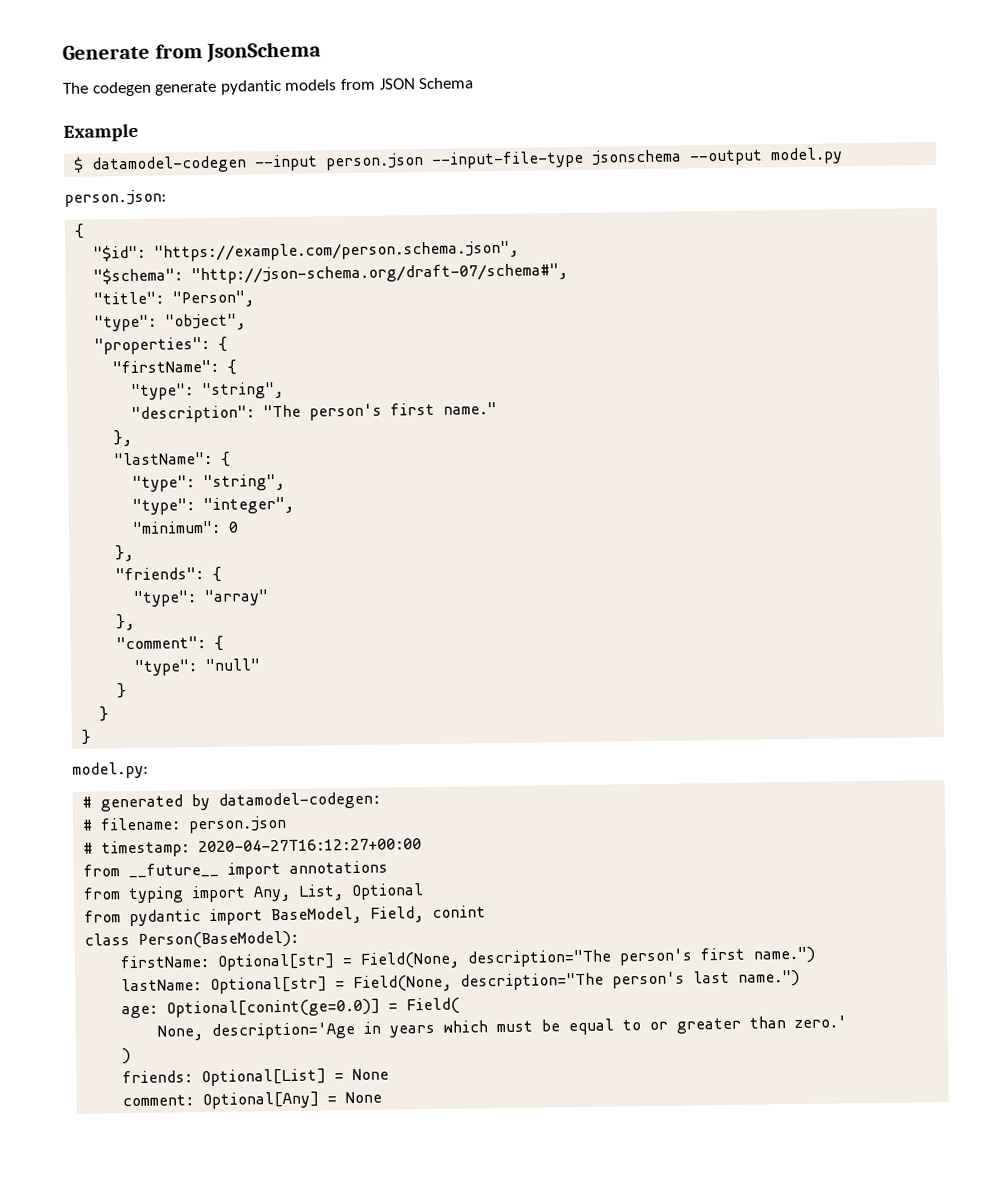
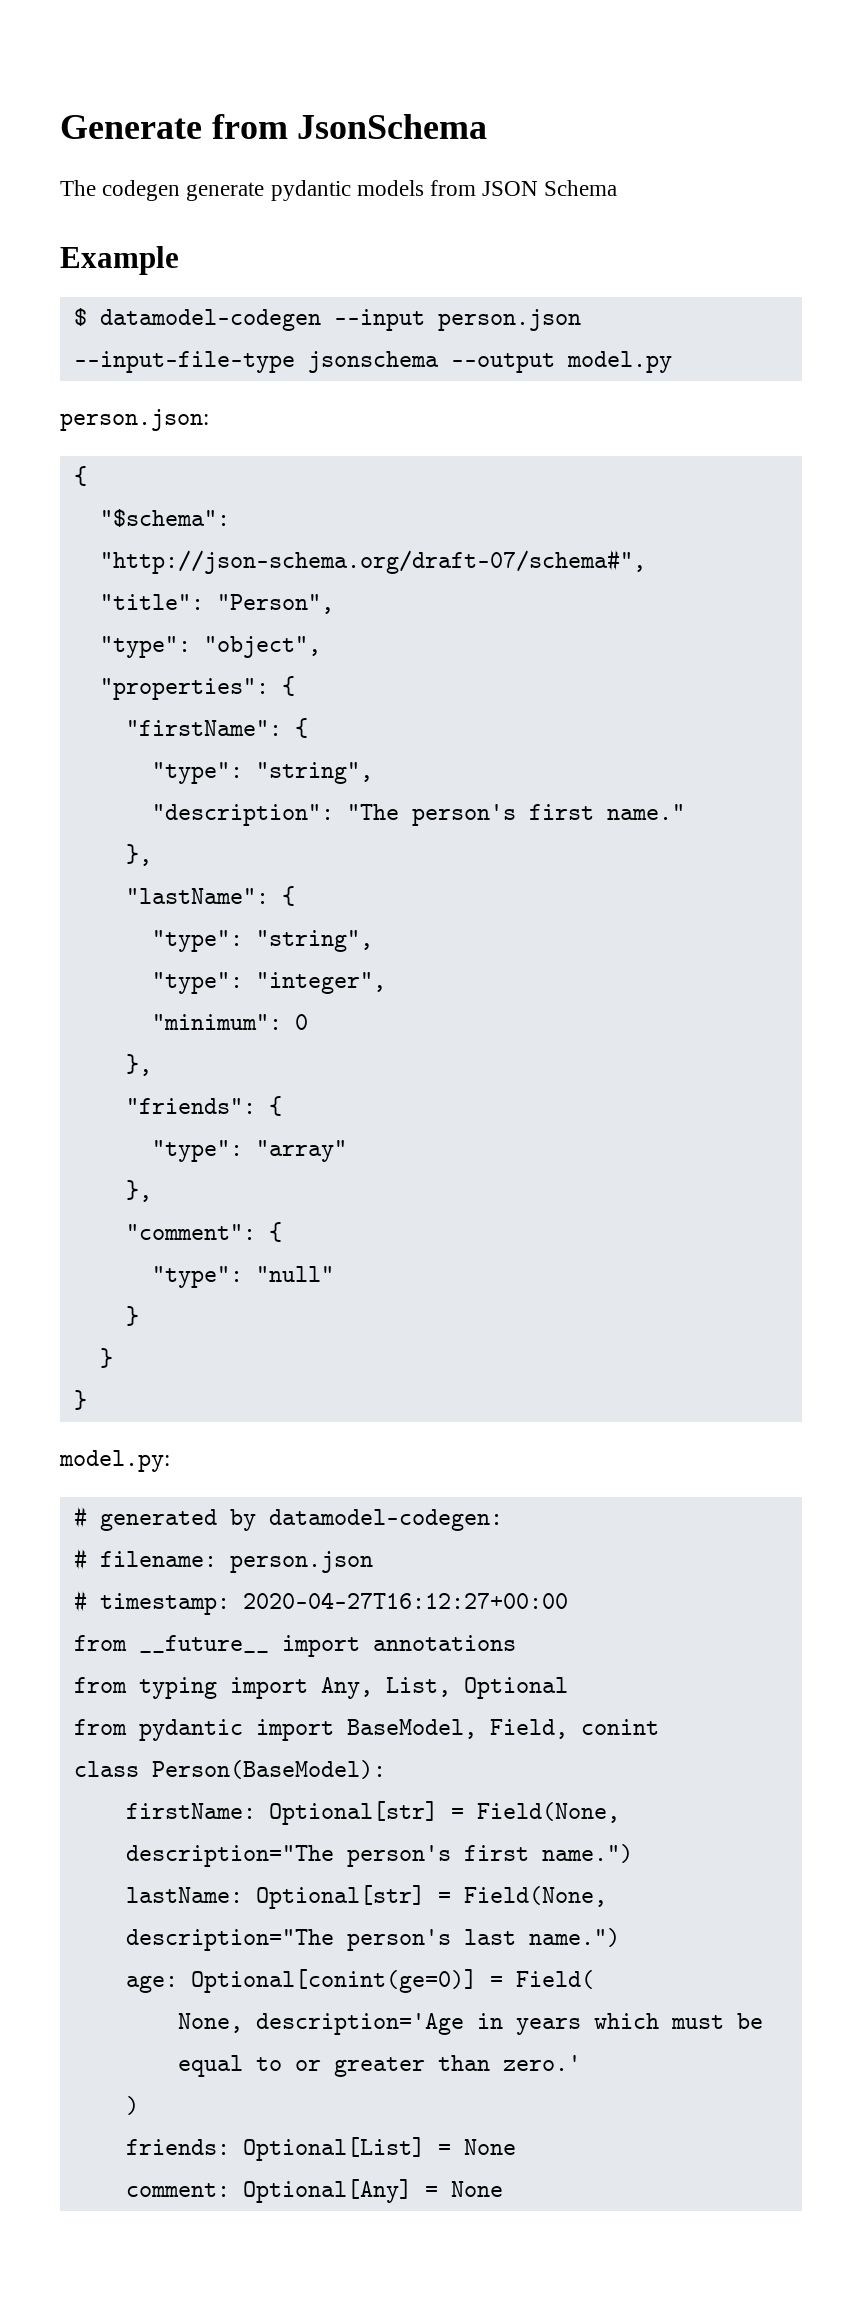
- "$id": "https://example.com/person.schema.json",
- age: Optional[conint(ge=0.0)] = Field(
+ age: Optional[conint(ge=0)] = Field(

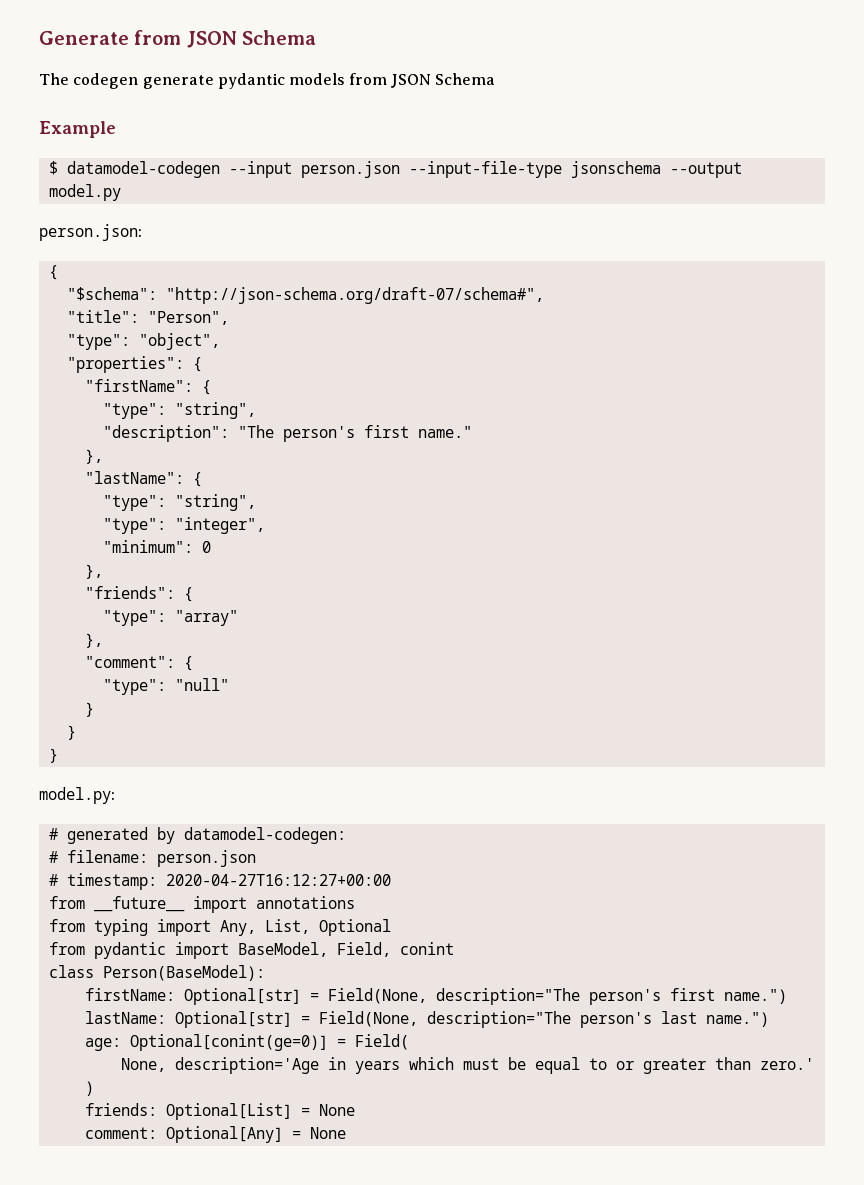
- Generate from JsonSchema
+ Generate from JSON Schema

